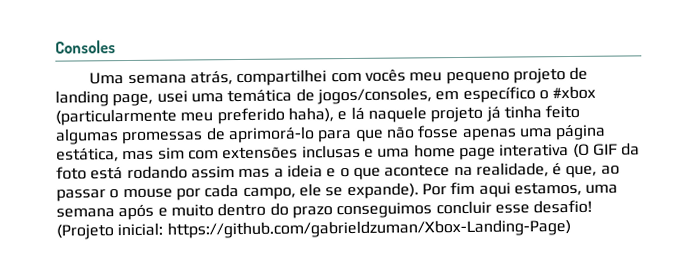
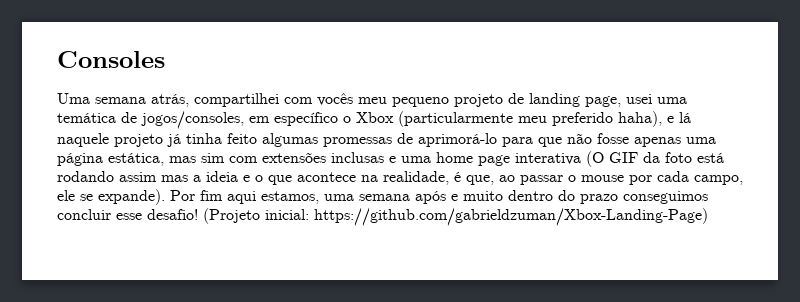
- Uma semana atrás, compartilhei com vocês meu pequeno projeto de landing page, usei uma temática de jogos/consoles, em específico o #xbox (particularmente meu preferido haha), e lá naquele projeto já tinha feito algumas promessas de aprimorá-lo para que não fosse apenas uma página estática, mas sim com extensões inclusas e uma home page interativa (O GIF da foto está rodando assim mas a ideia e o que acontece na realidade, é que, ao passar o mouse por cada campo, ele se expande).
+ Uma semana atrás, compartilhei com vocês meu pequeno projeto de landing page, usei uma temática de jogos/consoles, em específico o Xbox (particularmente meu preferido haha), e lá naquele projeto já tinha feito algumas promessas de aprimorá-lo para que não fosse apenas uma página estática, mas sim com extensões inclusas e uma home page interativa (O GIF da foto está rodando assim mas a ideia e o que acontece na realidade, é que, ao passar o mouse por cada campo, ele se expande).

